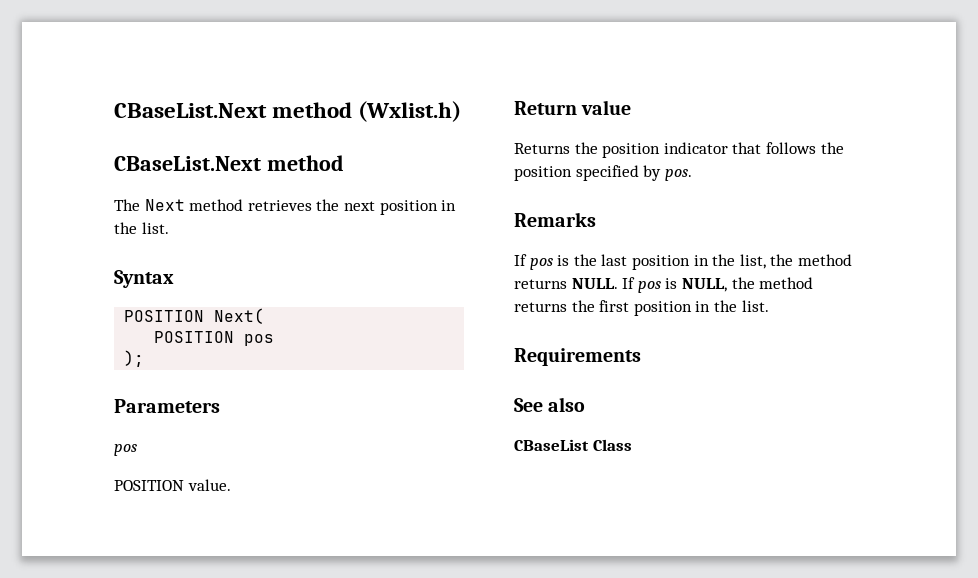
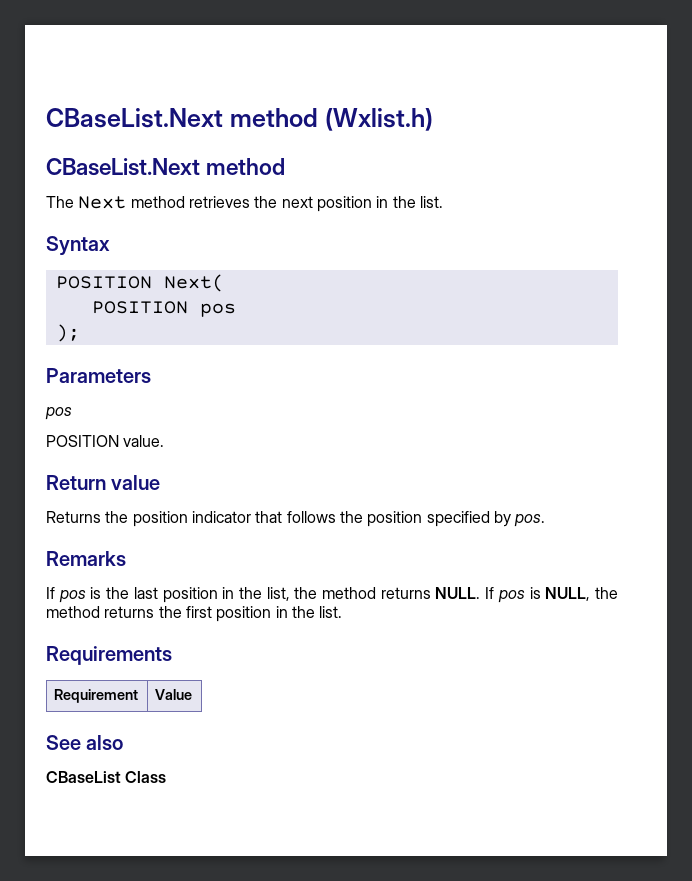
+ Requirement | Value

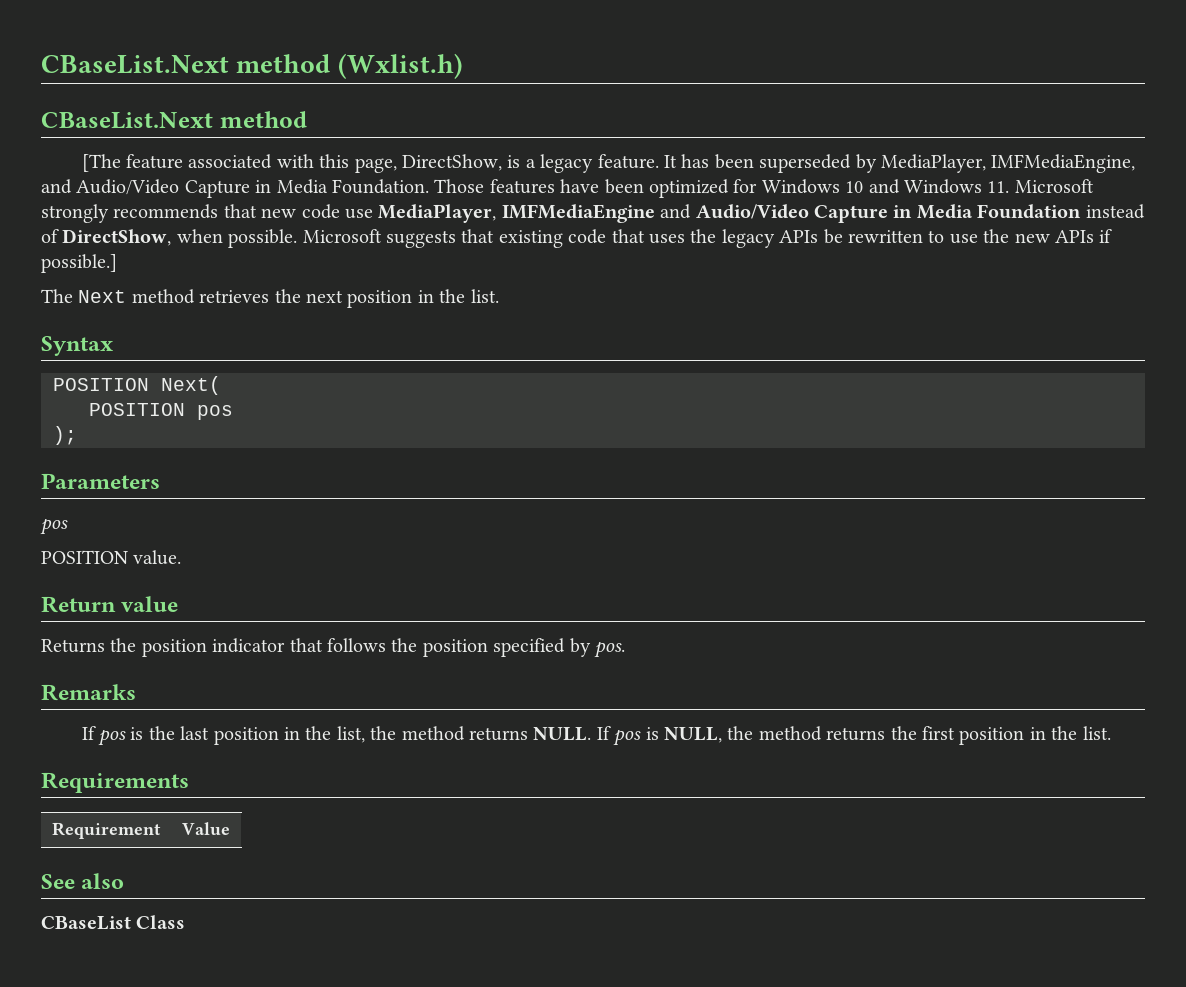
+ [The feature associated with this page, DirectShow, is a legacy feature. It has been superseded by MediaPlayer, IMFMediaEngine, and Audio/Video Capture in Media Foundation. Those features have been optimized for Windows 10 and Windows 11. Microsoft strongly recommends that new code use MediaPlayer, IMFMediaEngine and Audio/Video Capture in Media Foundation instead of DirectShow, when possible. Microsoft suggests that existing code that uses the legacy APIs be rewritten to use the new APIs if possible.]

